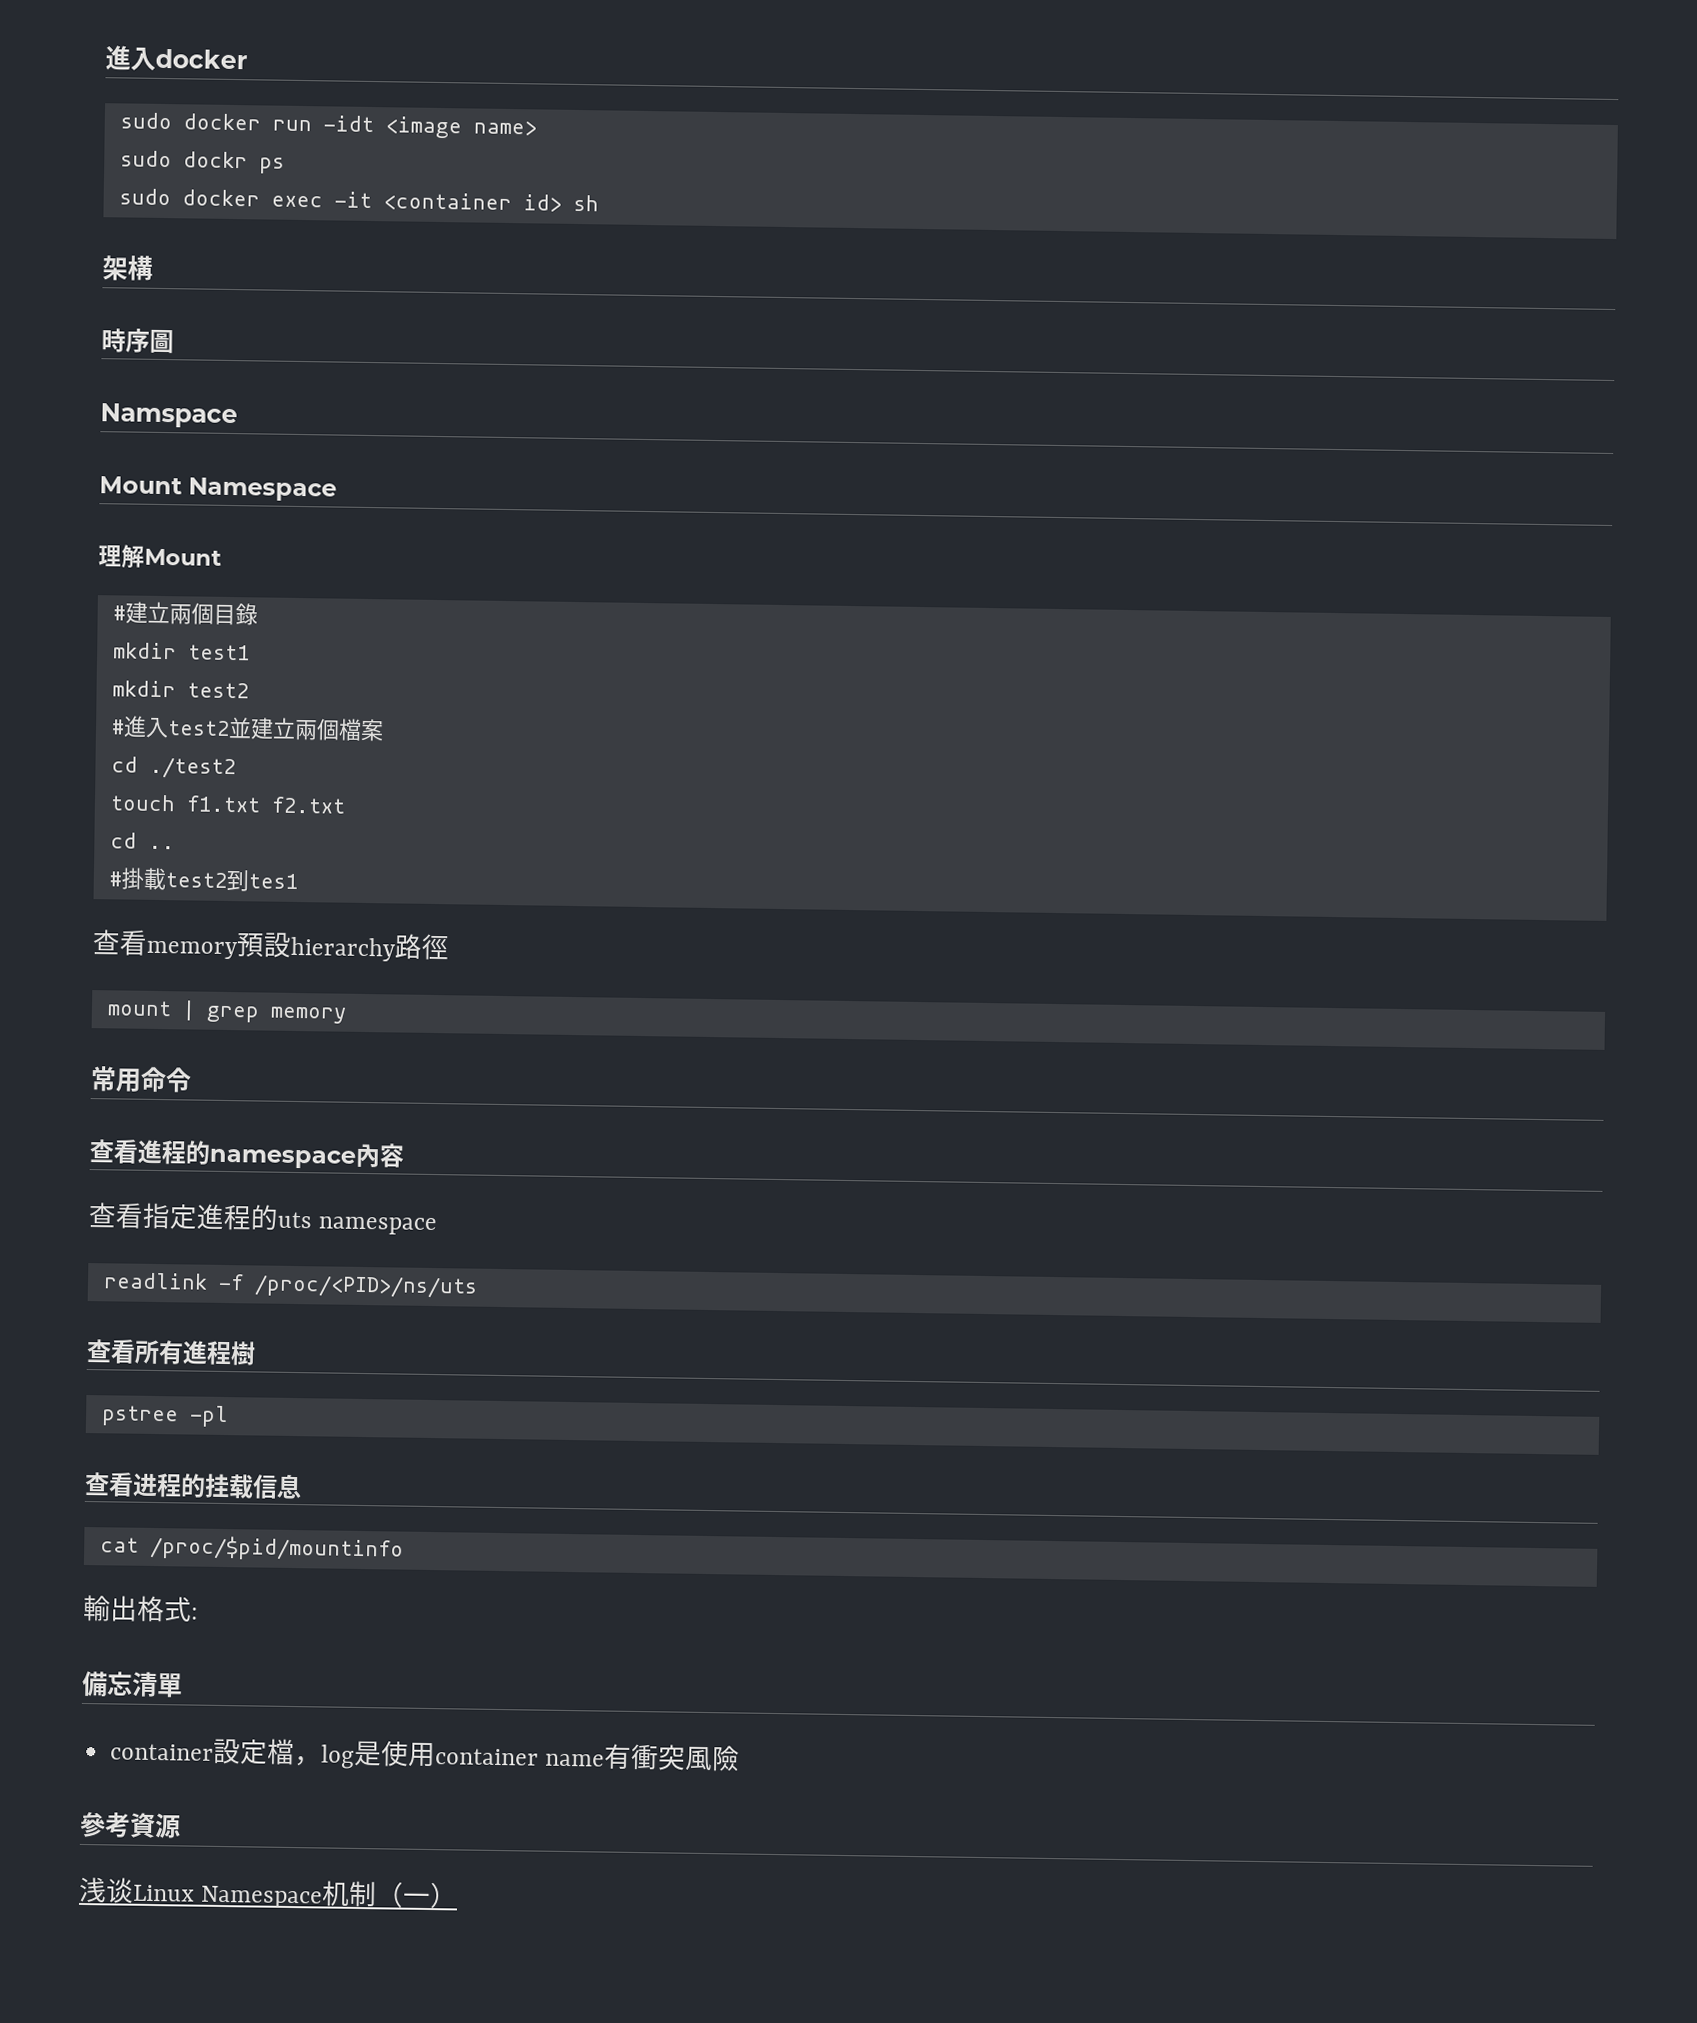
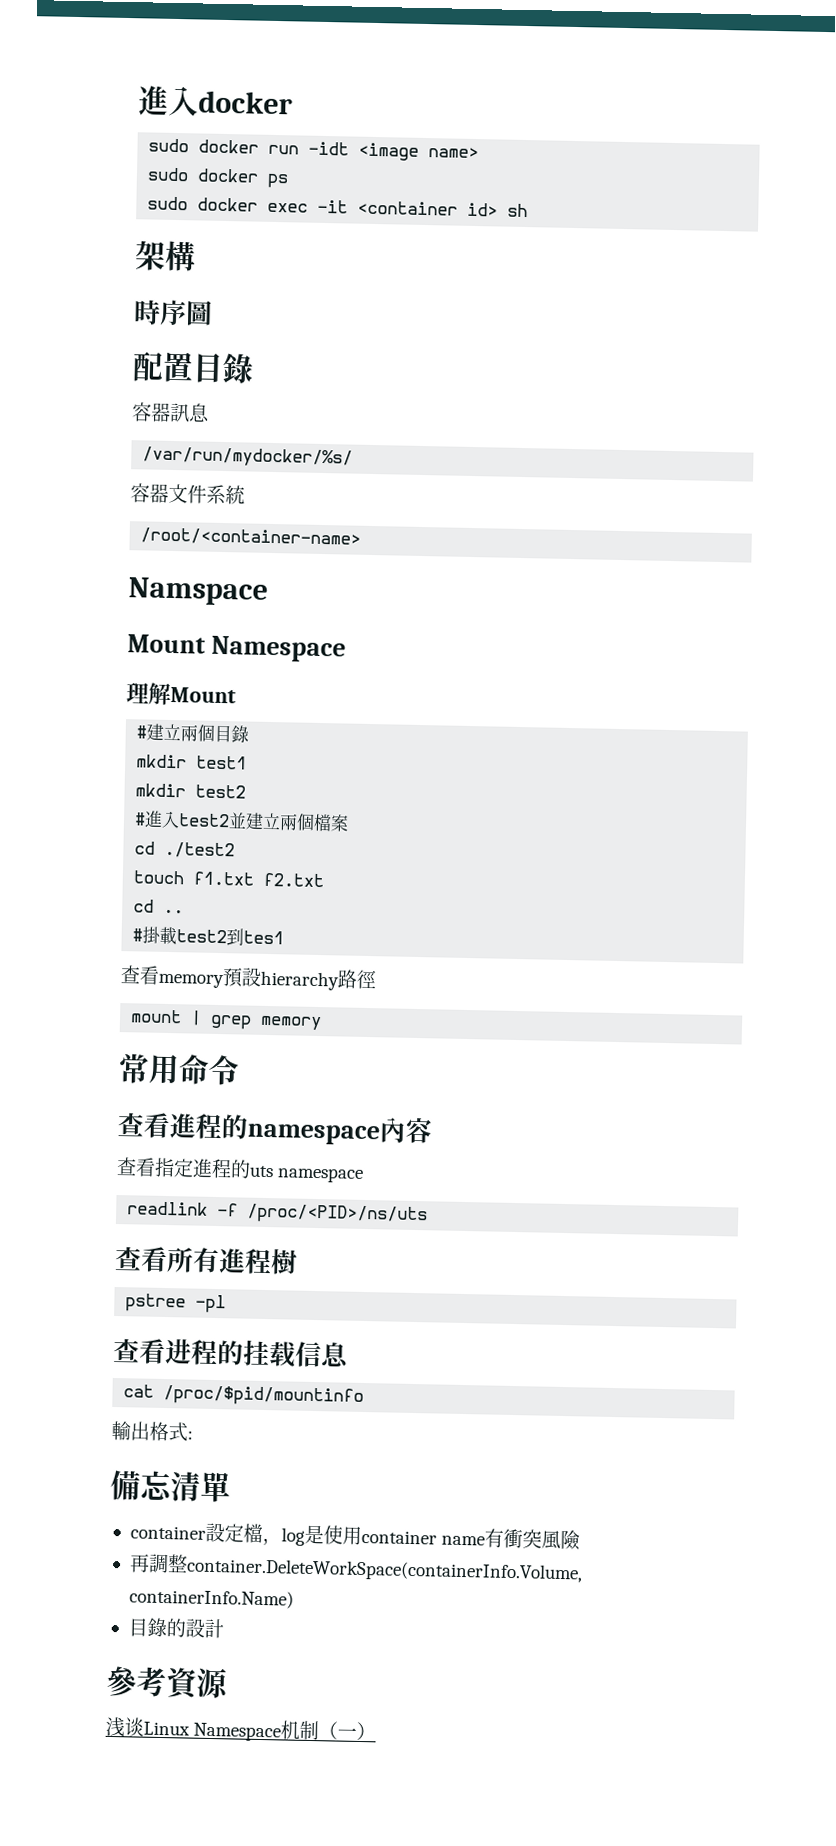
- sudo dockr ps
+ sudo docker ps
+ 配置目錄
+ 容器訊息
+ /var/run/mydocker/%s/
+ 容器文件系統
+ /root/<container-name>
+ 再調整container.DeleteWorkSpace(containerInfo.Volume, containerInfo.Name)
+ 目錄的設計

